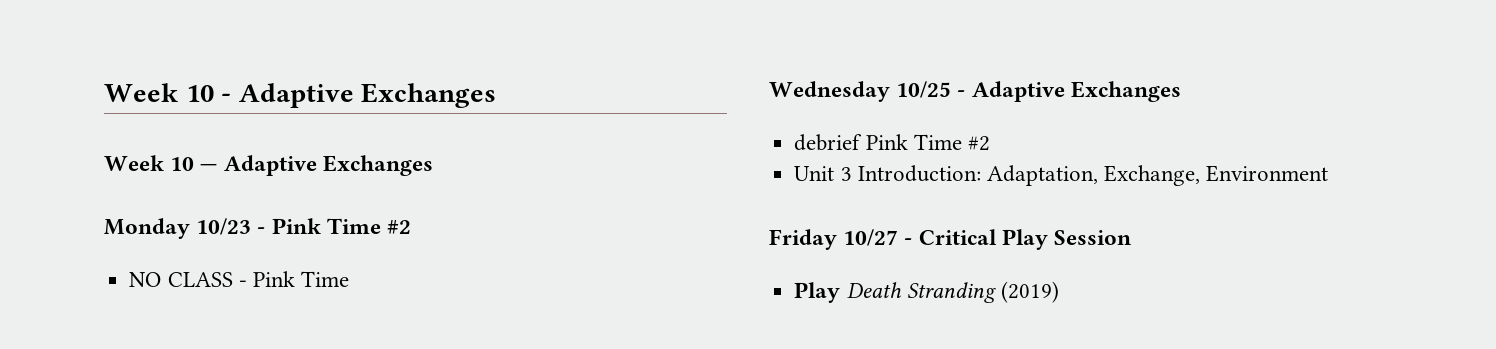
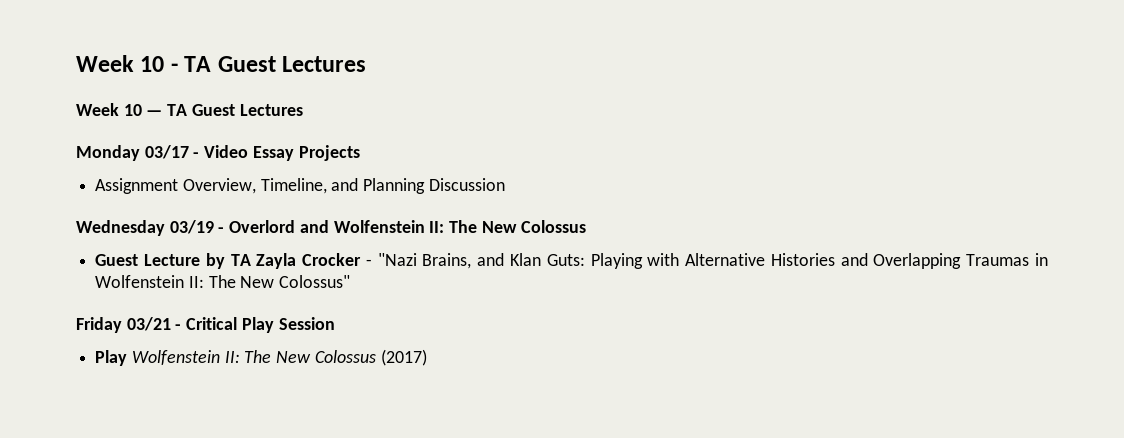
- Week 10 - Adaptive Exchanges
+ Week 10 - TA Guest Lectures
- Week 10 — Adaptive Exchanges
- Monday 10/23 - Pink Time #2
- NO CLASS - Pink Time
- Wednesday 10/25 - Adaptive Exchanges
- debrief Pink Time #2
- Unit 3 Introduction: Adaptation, Exchange, Environment
+ Week 10 — TA Guest Lectures
+ Monday 03/17 - Video Essay Projects
+ Assignment Overview, Timeline, and Planning Discussion
+ Wednesday 03/19 - Overlord and Wolfenstein II: The New Colossus
+ Guest Lecture by TA Zayla Crocker - "Nazi Brains, and Klan Guts: Playing with Alternative Histories and Overlapping Traumas in Wolfenstein II: The New Colossus"
- Friday 10/27 - Critical Play Session
+ Friday 03/21 - Critical Play Session
- Play Death Stranding (2019)
+ Play Wolfenstein II: The New Colossus (2017)

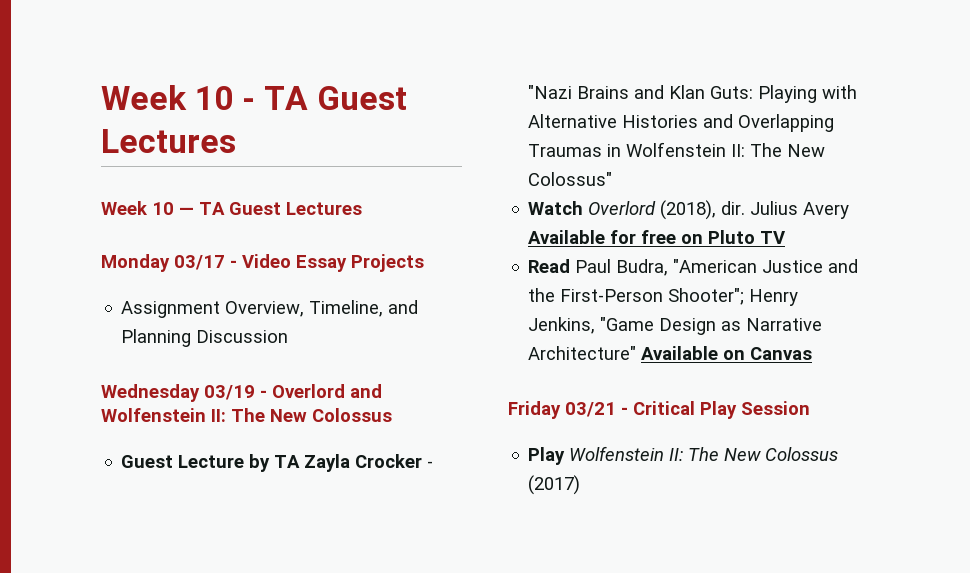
- Guest Lecture by TA Zayla Crocker - "Nazi Brains, and Klan Guts: Playing with Alternative Histories and Overlapping Traumas in Wolfenstein II: The New Colossus"
+ Guest Lecture by TA Zayla Crocker - "Nazi Brains and Klan Guts: Playing with Alternative Histories and Overlapping Traumas in Wolfenstein II: The New Colossus"
+ Watch Overlord (2018), dir. Julius Avery Available for free on Pluto TV
+ Read Paul Budra, "American Justice and the First-Person Shooter"; Henry Jenkins, "Game Design as Narrative Architecture" Available on Canvas

